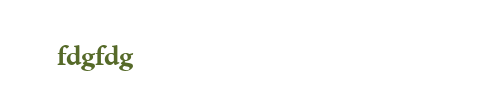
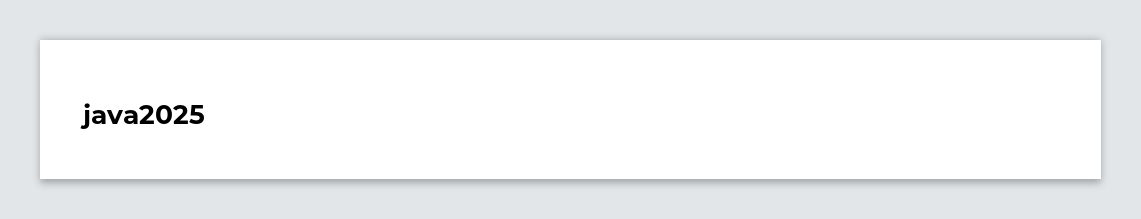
- fdgfdg
+ java2025

